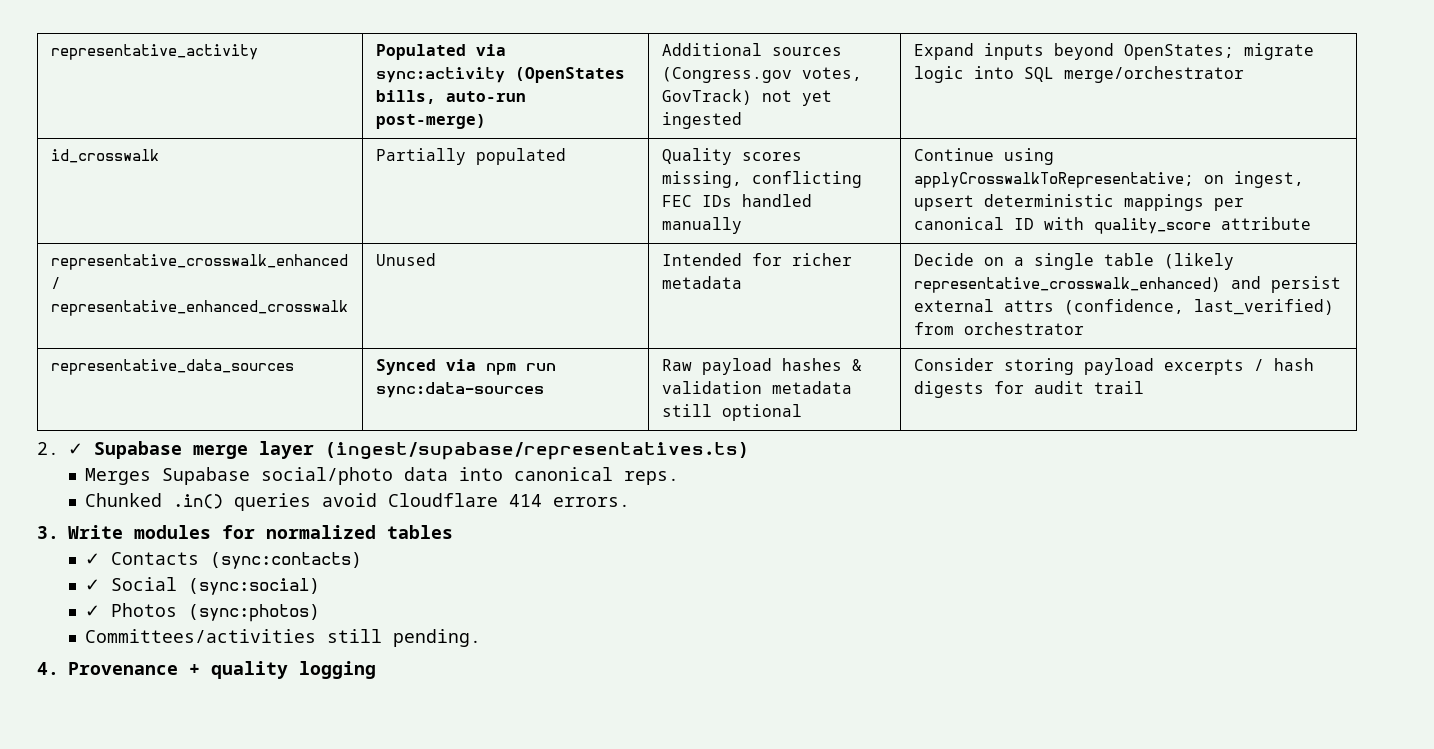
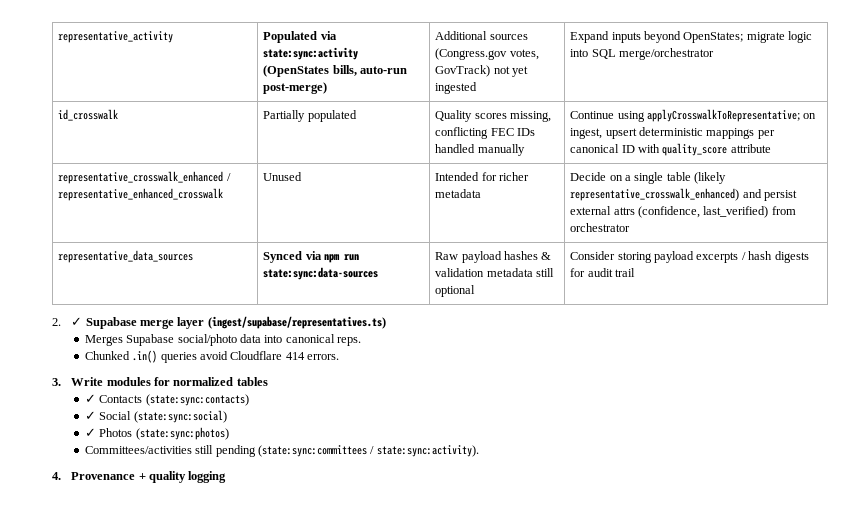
- representative_activity | Populated via sync:activity (OpenStates bills, auto-run post-merge) | Additional sources (Congress.gov votes, GovTrack) not yet ingested | Expand inputs beyond OpenStates; migrate logic into SQL merge/orchestrator
+ representative_activity | Populated via state:sync:activity (OpenStates bills, auto-run post-merge) | Additional sources (Congress.gov votes, GovTrack) not yet ingested | Expand inputs beyond OpenStates; migrate logic into SQL merge/orchestrator
- representative_data_sources | Synced via npm run sync:data-sources | Raw payload hashes & validation metadata still optional | Consider storing payload excerpts / hash digests for audit trail
+ representative_data_sources | Synced via npm run state:sync:data-sources | Raw payload hashes & validation metadata still optional | Consider storing payload excerpts / hash digests for audit trail
- ✓ Contacts (sync:contacts)
+ ✓ Contacts (state:sync:contacts)
- ✓ Social (sync:social)
+ ✓ Social (state:sync:social)
- ✓ Photos (sync:photos)
+ ✓ Photos (state:sync:photos)
- Committees/activities still pending.
+ Committees/activities still pending (state:sync:committees / state:sync:activity).

